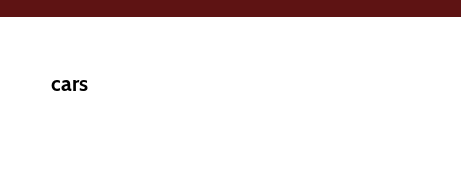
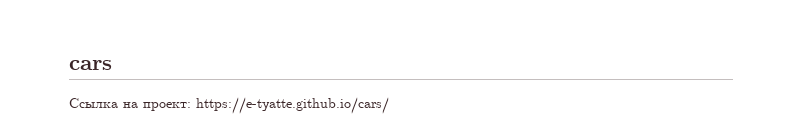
+ Ссылка на проект: https://e-tyatte.github.io/cars/

